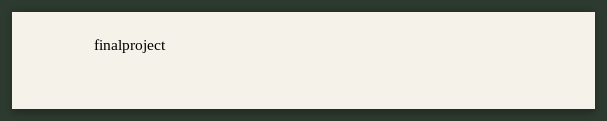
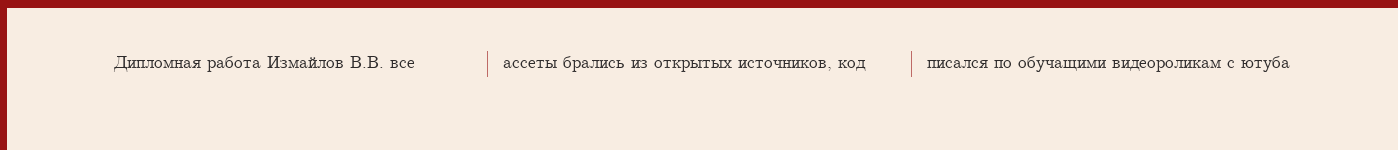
- finalproject
+ Дипломная работа Измайлов В.В. все ассеты брались из открытых источников, код писался по обучащими видеороликам с ютуба

